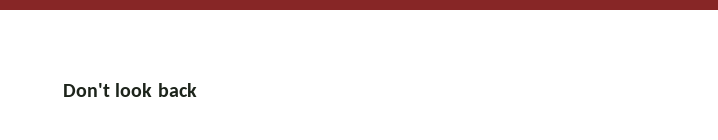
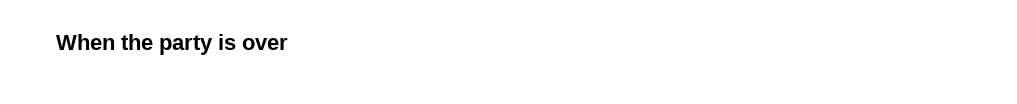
- Don't look back
+ When the party is over

